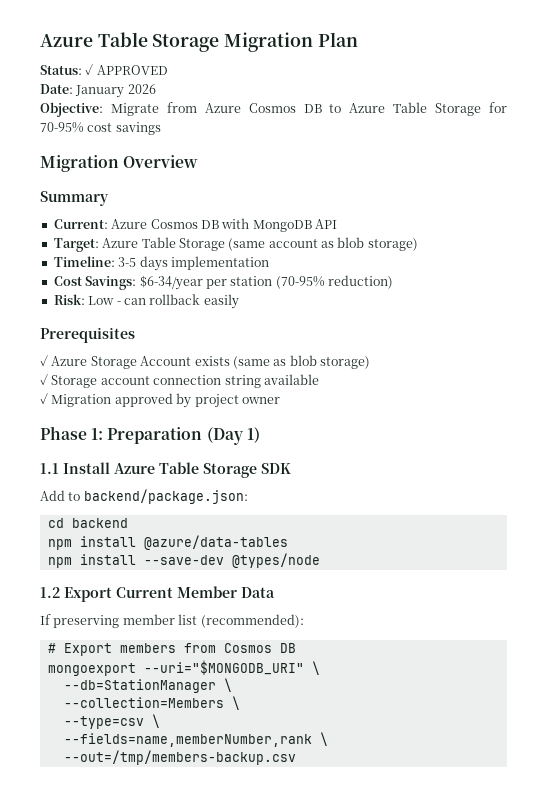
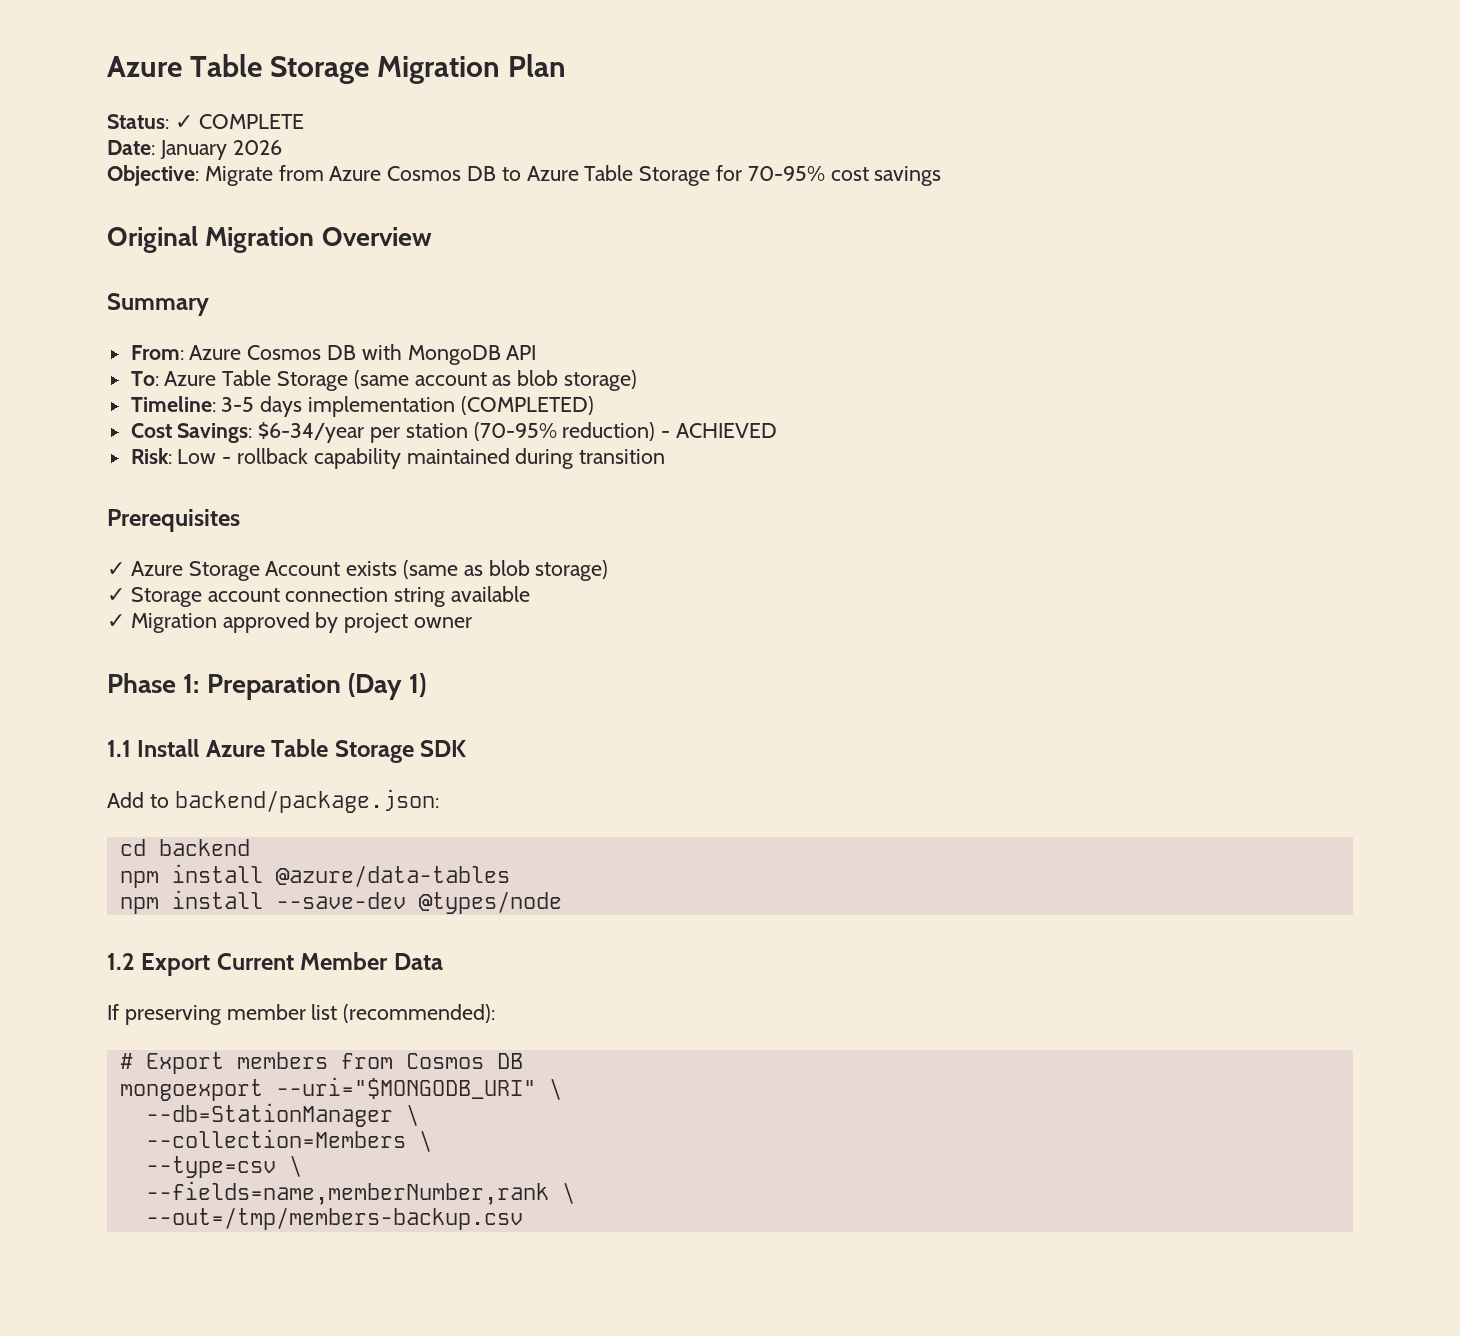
- Status: ✓ APPROVED
+ Status: ✓ COMPLETE
- Migration Overview
+ Original Migration Overview
- Current: Azure Cosmos DB with MongoDB API
+ From: Azure Cosmos DB with MongoDB API
- Target: Azure Table Storage (same account as blob storage)
+ To: Azure Table Storage (same account as blob storage)
- Timeline: 3-5 days implementation
+ Timeline: 3-5 days implementation (COMPLETED)
- Cost Savings: $6-34/year per station (70-95% reduction)
+ Cost Savings: $6-34/year per station (70-95% reduction) - ACHIEVED
- Risk: Low - can rollback easily
+ Risk: Low - rollback capability maintained during transition

